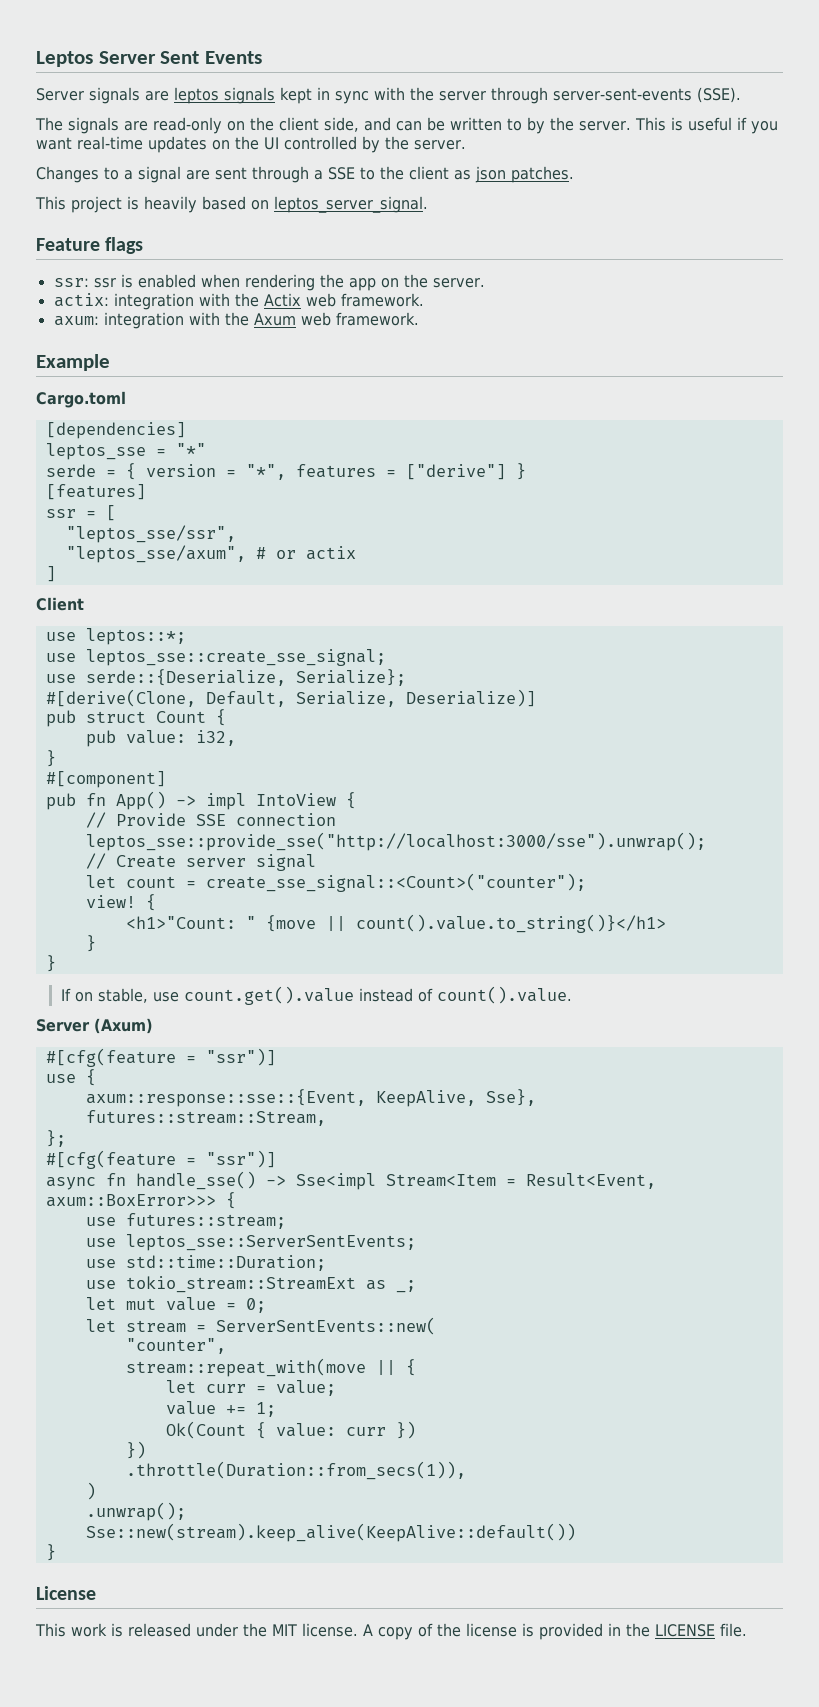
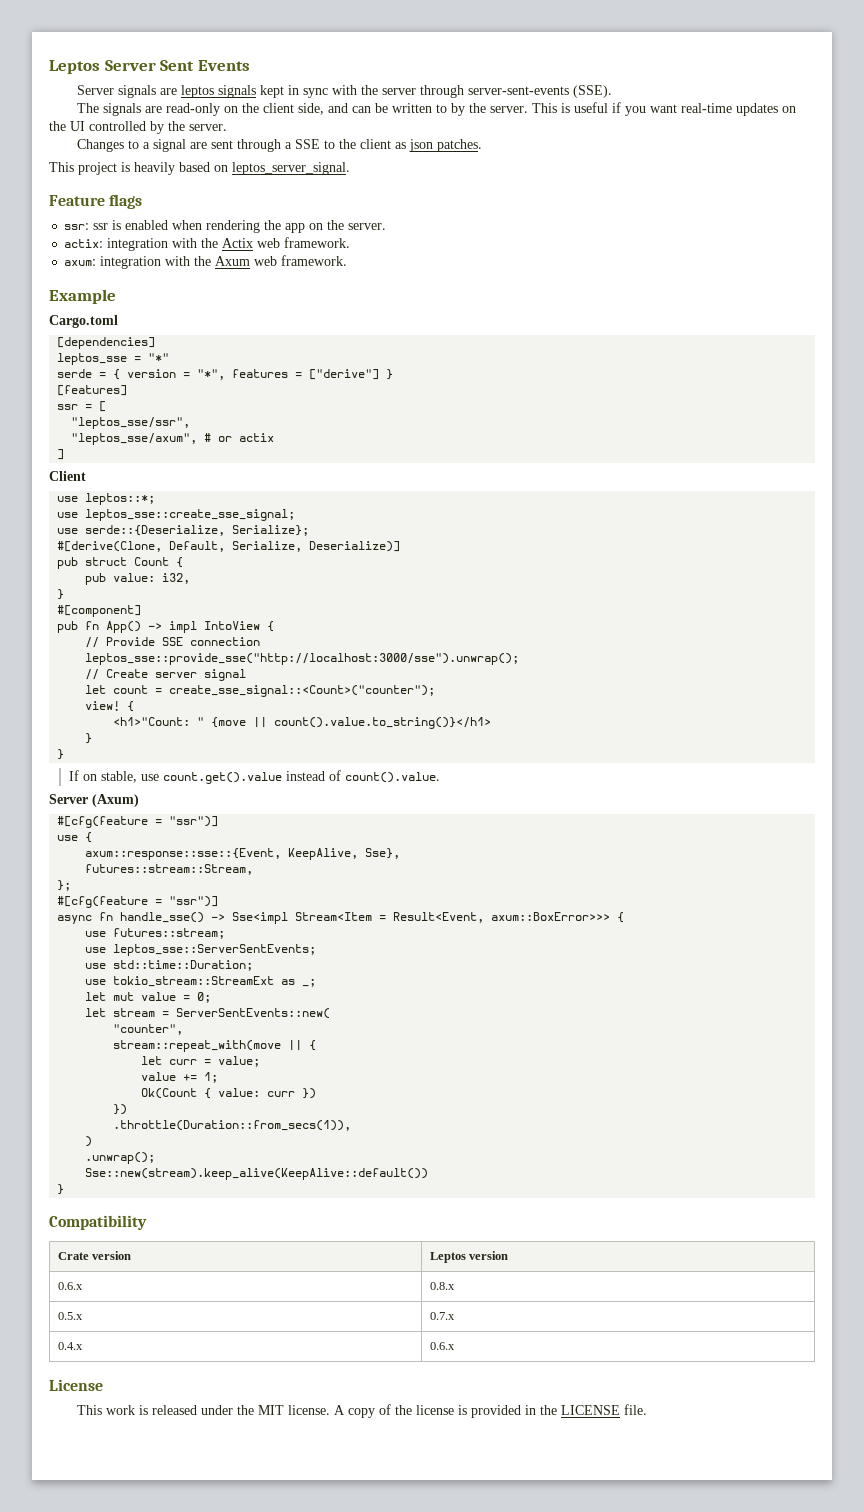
+ Compatibility
+ Crate version | Leptos version
+ 0.6.x | 0.8.x
+ 0.5.x | 0.7.x
+ 0.4.x | 0.6.x

